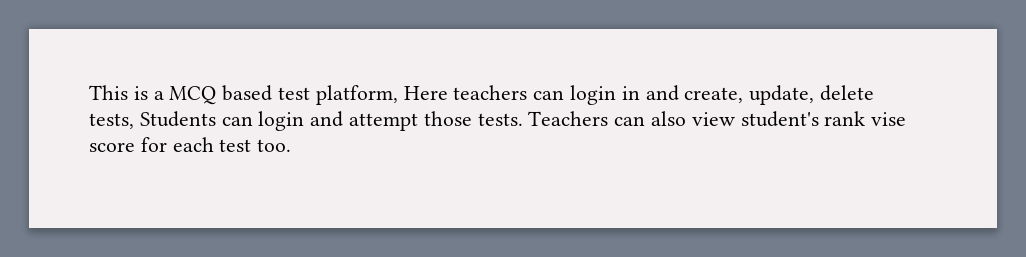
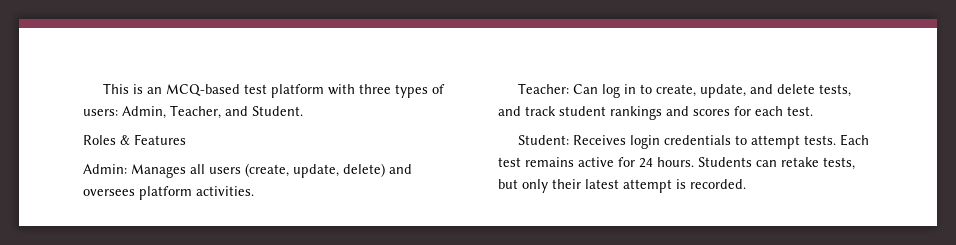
- This is a MCQ based test platform, Here teachers can login in and create, update, delete tests, Students can login and attempt those tests. Teachers can also view student's rank vise score for each test too.
+ This is an MCQ-based test platform with three types of users: Admin, Teacher, and Student.
+ Roles & Features
+ Admin: Manages all users (create, update, delete) and oversees platform activities.
+ Teacher: Can log in to create, update, and delete tests, and track student rankings and scores for each test.
+ Student: Receives login credentials to attempt tests. Each test remains active for 24 hours. Students can retake tests, but only their latest attempt is recorded.

